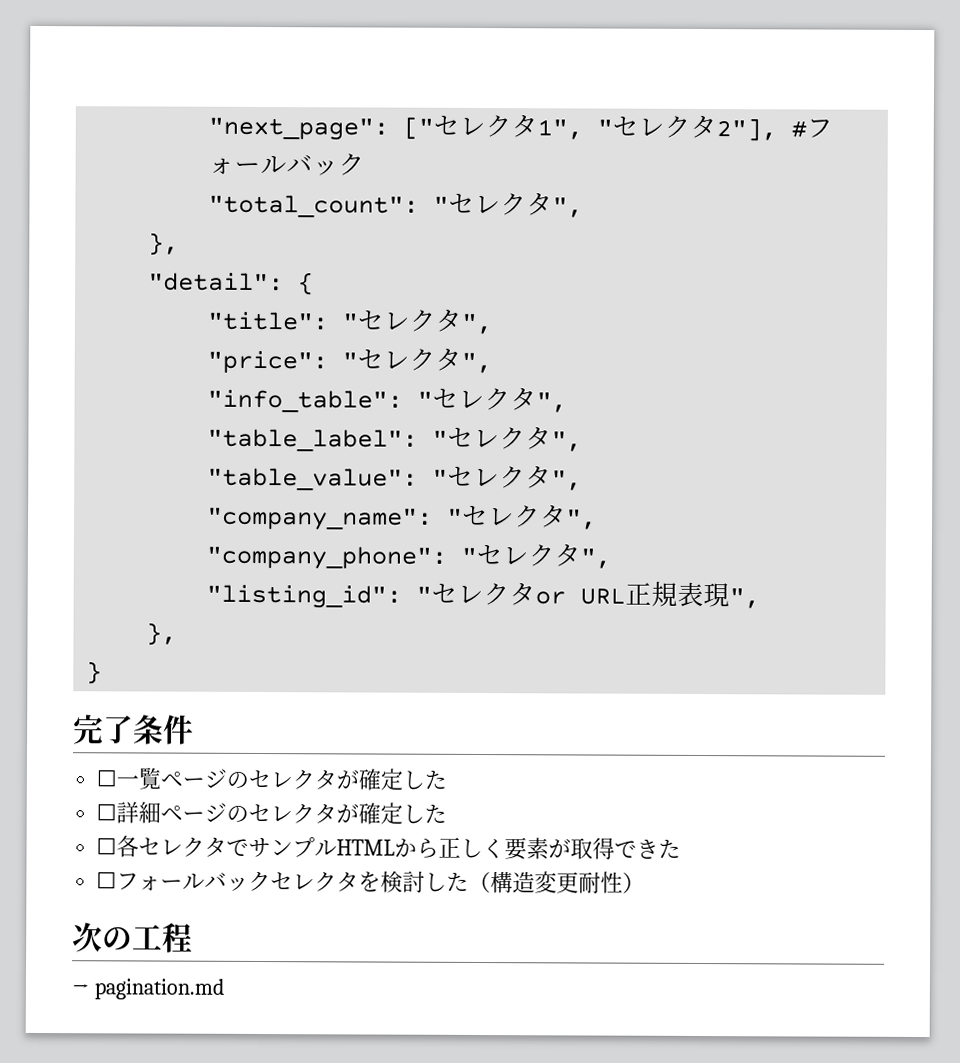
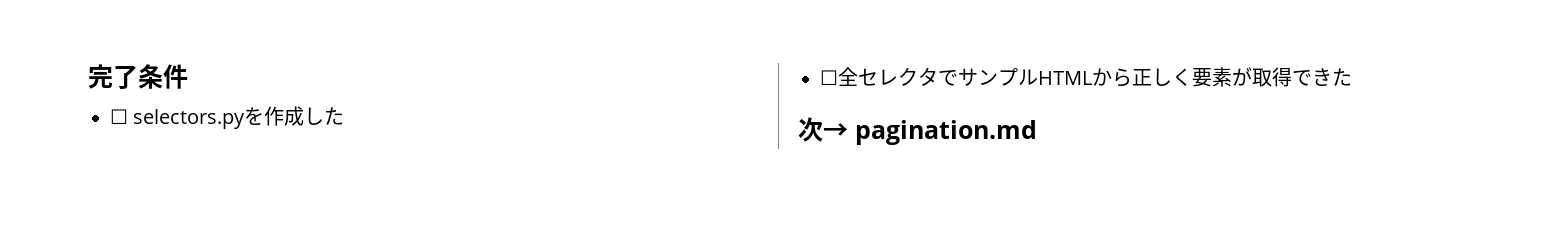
- "next_page": ["セレクタ1", "セレクタ2"], #フォールバック
- "total_count": "セレクタ",
- },
- "detail": {
- "title": "セレクタ",
- "price": "セレクタ",
- "info_table": "セレクタ",
- "table_label": "セレクタ",
- "table_value": "セレクタ",
- "company_name": "セレクタ",
- "company_phone": "セレクタ",
- "listing_id": "セレクタor URL正規表現",
- },
- }
  完了条件
- ☐一覧ページのセレクタが確定した
- ☐詳細ページのセレクタが確定した
- ☐各セレクタでサンプルHTMLから正しく要素が取得できた
+ ☐ selectors.pyを作成した
+ ☐全セレクタでサンプルHTMLから正しく要素が取得できた
- ☐フォールバックセレクタを検討した（構造変更耐性）
- 次の工程
- → pagination.md
+ 次→ pagination.md

